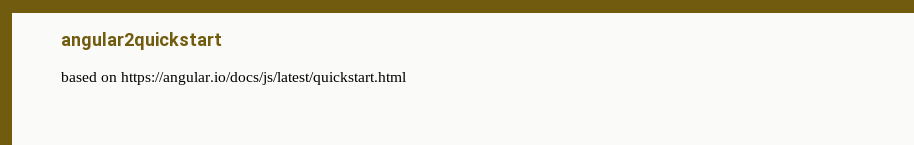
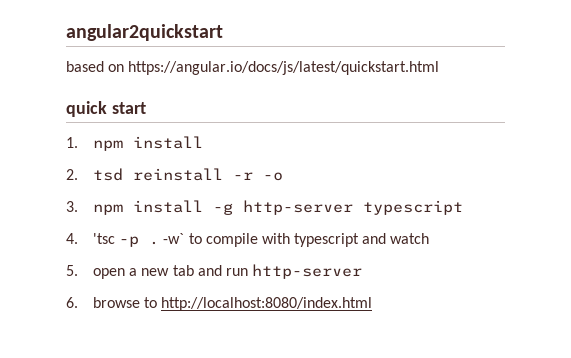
+ quick start
+ 1. npm install
+ 2. tsd reinstall -r -o
+ 3. npm install -g http-server typescript
+ 4. 'tsc -p . -w` to compile with typescript and watch
+ 5. open a new tab and run http-server
+ 6. browse to http://localhost:8080/index.html

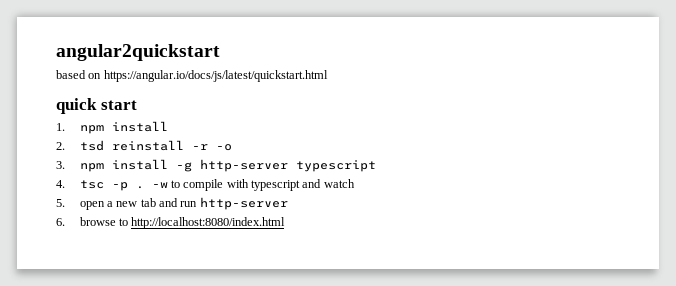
- 4. 'tsc -p .
+ 4. tsc -p .
- -w` to compile with typescript and watch
+ -w to compile with typescript and watch

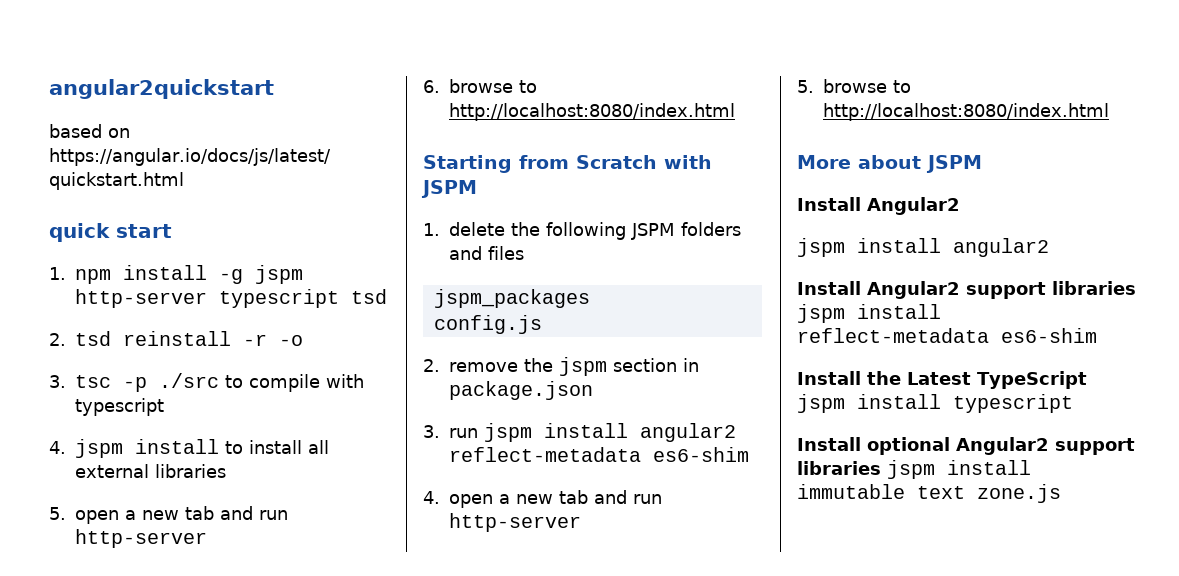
- 1. npm install
+ 1. npm install -g jspm http-server typescript tsd
- 3. npm install -g http-server typescript
- 4. tsc -p . -w to compile with typescript and watch
+ 3. tsc -p ./src to compile with typescript
+ 4. jspm install to install all external libraries
+ Starting from Scratch with JSPM
+ 1. delete the following JSPM folders and files
+ jspm_packages
+ config.js
+ 2. remove the jspm section in package.json
+ 3. run jspm install angular2 reflect-metadata es6-shim
+ 4. open a new tab and run http-server
+ 5. browse to http://localhost:8080/index.html
+ More about JSPM
+ Install Angular2
+ jspm install angular2
+ Install Angular2 support libraries jspm install reflect-metadata es6-shim
+ Install the Latest TypeScript jspm install typescript
+ Install optional Angular2 support libraries jspm install immutable text zone.js

